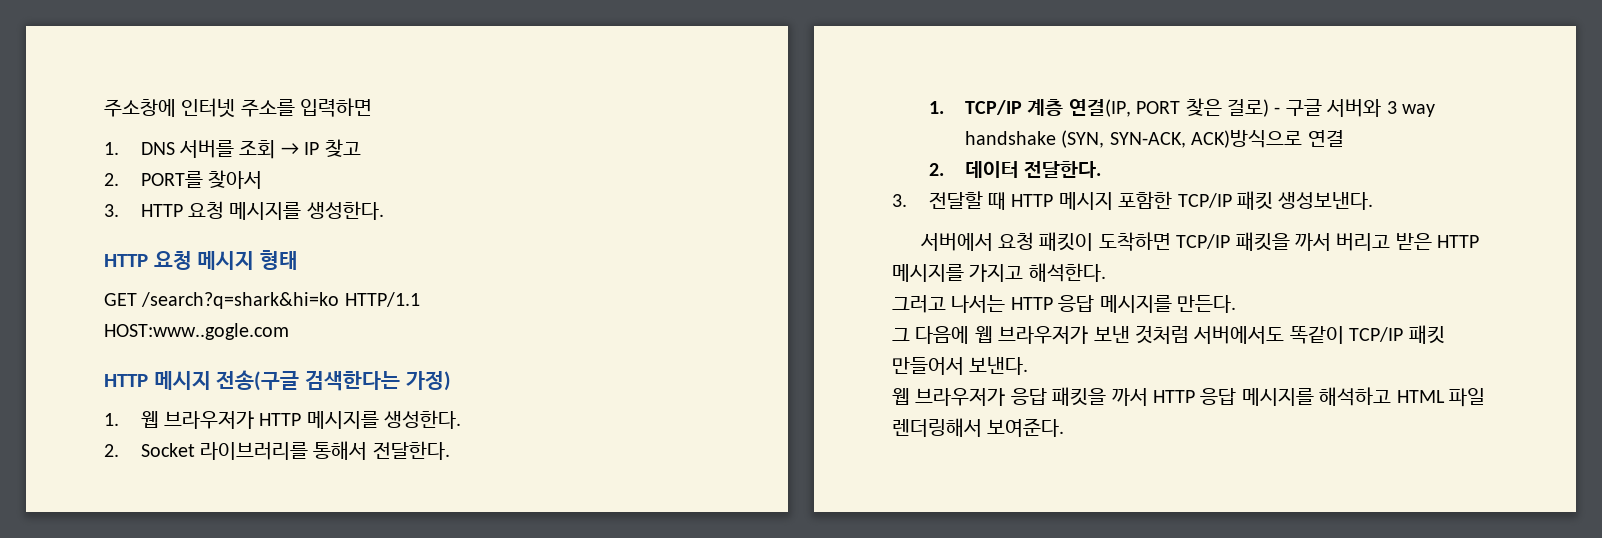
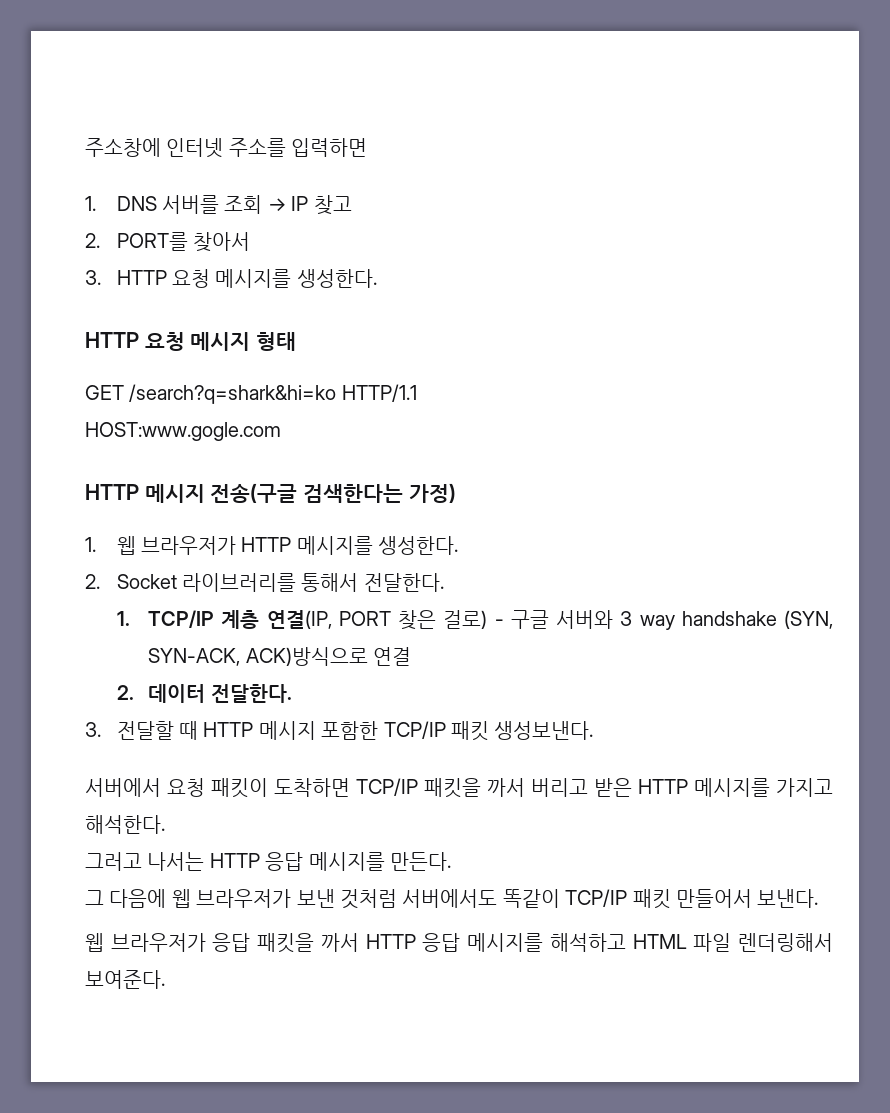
- HOST:www..gogle.com
+ HOST:www.gogle.com

